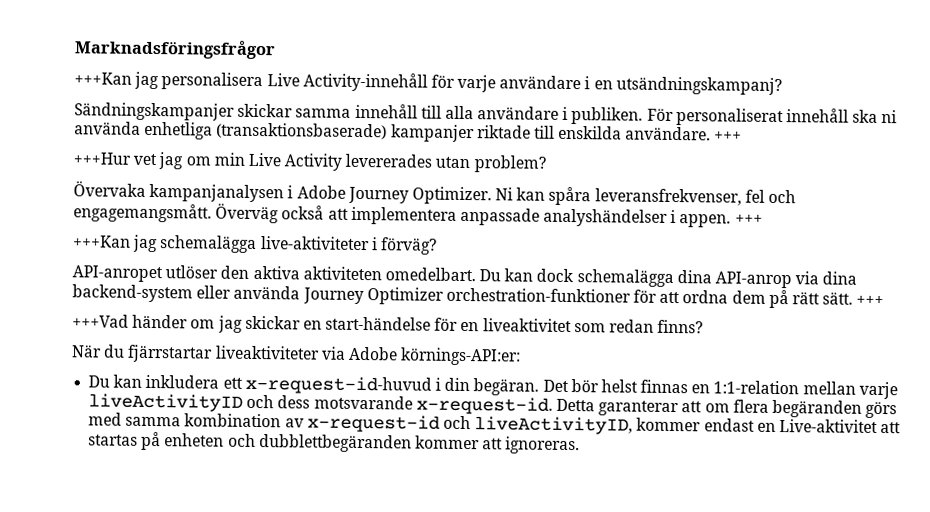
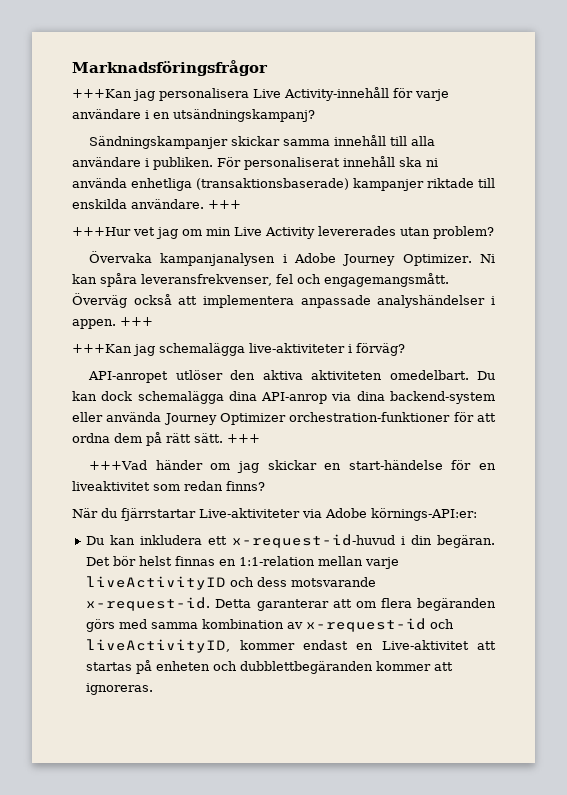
- När du fjärrstartar liveaktiviteter via Adobe körnings-API:er:
+ När du fjärrstartar Live-aktiviteter via Adobe körnings-API:er:

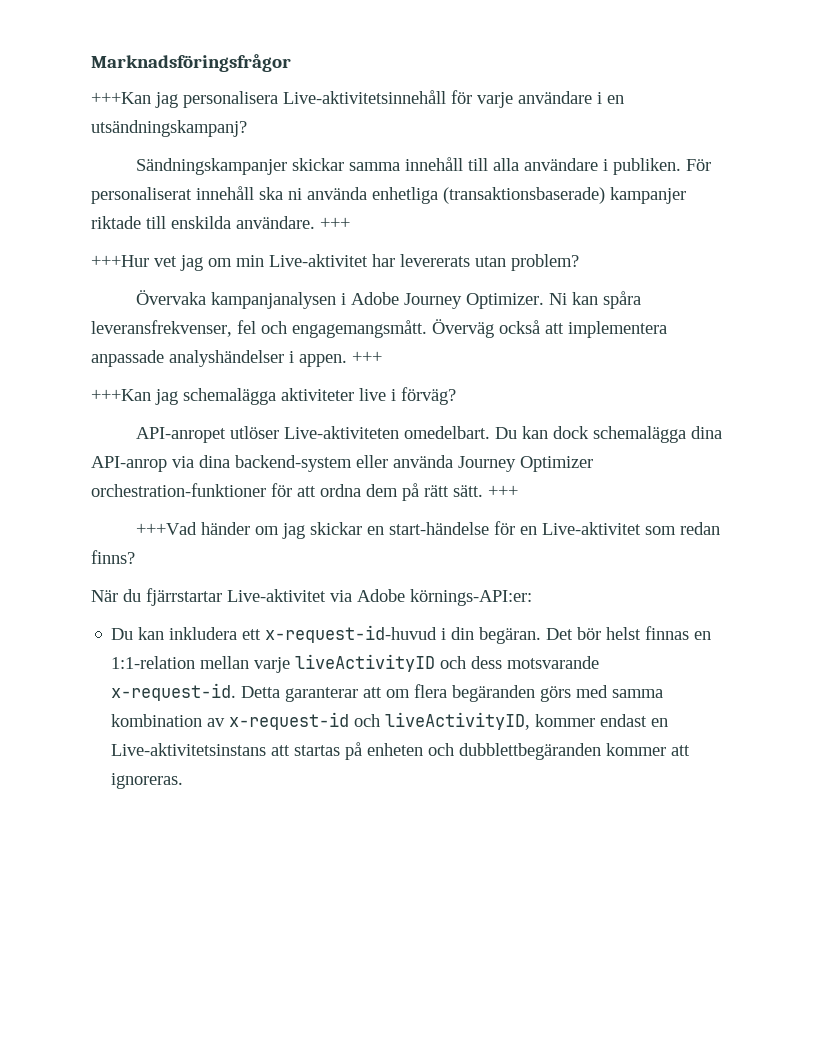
- +++Kan jag personalisera Live Activity-innehåll för varje användare i en utsändningskampanj?
+ +++Kan jag personalisera Live-aktivitetsinnehåll för varje användare i en utsändningskampanj?
- +++Hur vet jag om min Live Activity levererades utan problem?
+ +++Hur vet jag om min Live-aktivitet har levererats utan problem?
- +++Kan jag schemalägga live-aktiviteter i förväg?
+ +++Kan jag schemalägga aktiviteter live i förväg?
- API-anropet utlöser den aktiva aktiviteten omedelbart.
+ API-anropet utlöser Live-aktiviteten omedelbart.
- +++Vad händer om jag skickar en start-händelse för en liveaktivitet som redan finns?
+ +++Vad händer om jag skickar en start-händelse för en Live-aktivitet som redan finns?
- När du fjärrstartar Live-aktiviteter via Adobe körnings-API:er:
+ När du fjärrstartar Live-aktivitet via Adobe körnings-API:er:
- Detta garanterar att om flera begäranden görs med samma kombination av x-request-id och liveActivityID, kommer endast en Live-aktivitet att startas på enheten och dubblettbegäranden kommer att ignoreras.
+ Detta garanterar att om flera begäranden görs med samma kombination av x-request-id och liveActivityID, kommer endast en Live-aktivitetsinstans att startas på enheten och dubblettbegäranden kommer att ignoreras.

